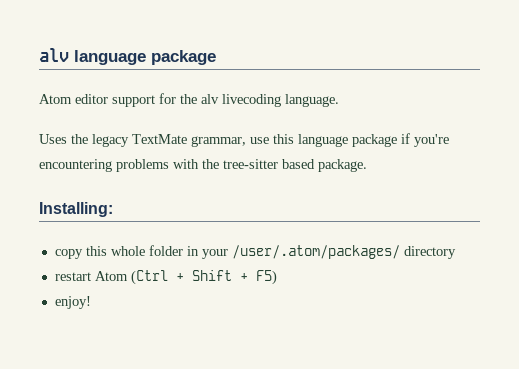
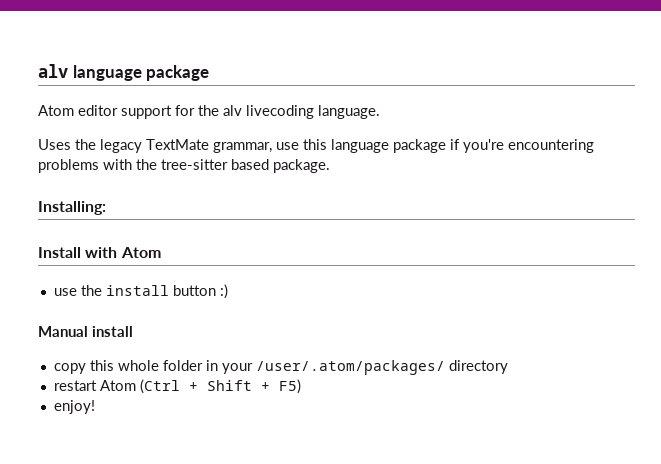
+ Install with Atom
+ use the install button :)
+ Manual install

